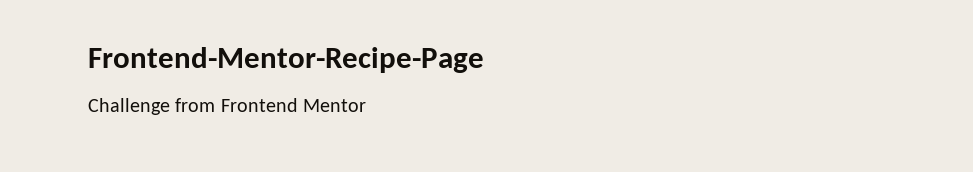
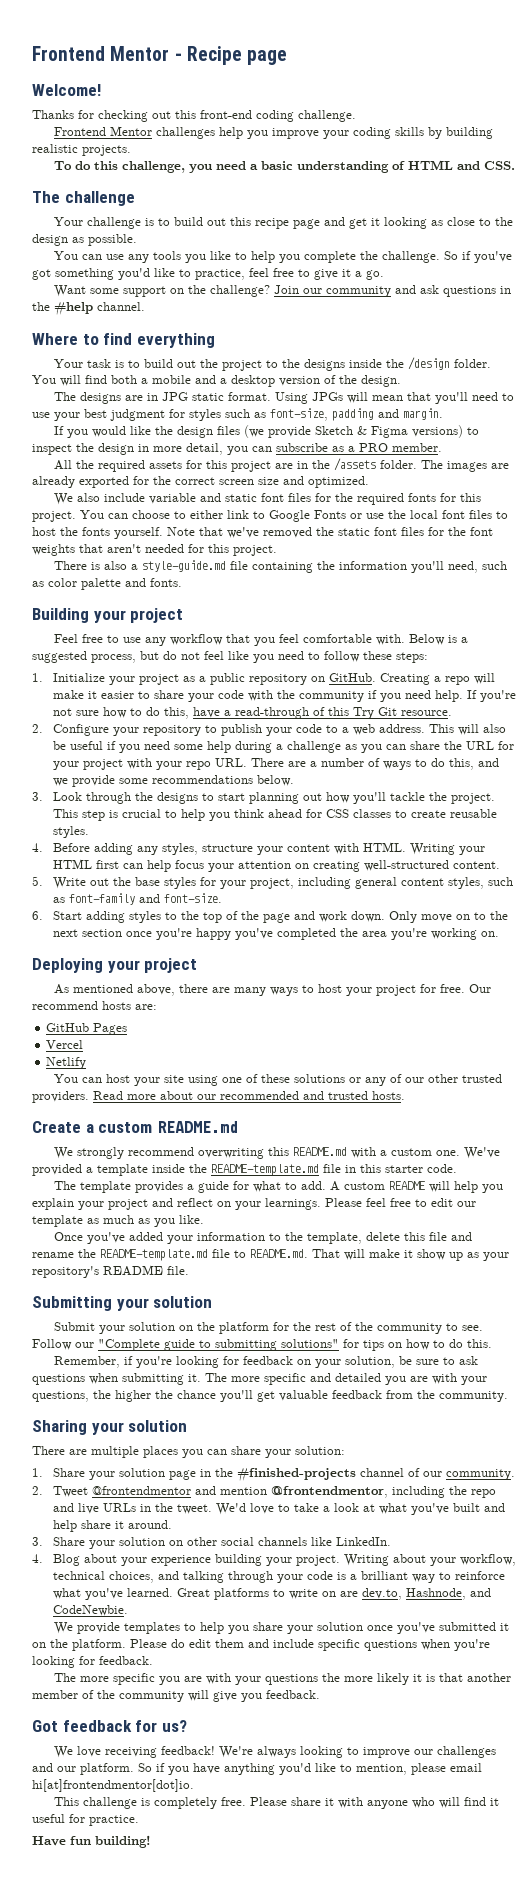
- Frontend-Mentor-Recipe-Page
- Challenge from Frontend Mentor
+ Frontend Mentor - Recipe page
+ Welcome!
+ Thanks for checking out this front-end coding challenge.
+ Frontend Mentor challenges help you improve your coding skills by building realistic projects.
+ To do this challenge, you need a basic understanding of HTML and CSS.
+ The challenge
+ Your challenge is to build out this recipe page and get it looking as close to the design as possible.
+ You can use any tools you like to help you complete the challenge. So if you've got something you'd like to practice, feel free to give it a go.
+ Want some support on the challenge? Join our community and ask questions in the #help channel.
+ Where to find everything
+ Your task is to build out the project to the designs inside the /design folder. You will find both a mobile and a desktop version of the design.
+ The designs are in JPG static format. Using JPGs will mean that you'll need to use your best judgment for styles such as font-size, padding and margin.
+ If you would like the design files (we provide Sketch & Figma versions) to inspect the design in more detail, you can subscribe as a PRO member.
+ All the required assets for this project are in the /assets folder. The images are already exported for the correct screen size and optimized.
+ We also include variable and static font files for the required fonts for this project. You can choose to either link to Google Fonts or use the local font files to host the fonts yourself. Note that we've removed the static font files for the font weights that aren't needed for this project.
+ There is also a style-guide.md file containing the information you'll need, such as color palette and fonts.
+ Building your project
+ Feel free to use any workflow that you feel comfortable with. Below is a suggested process, but do not feel like you need to follow these steps:
+ 1. Initialize your project as a public repository on GitHub. Creating a repo will make it easier to share your code with the community if you need help. If you're not sure how to do this, have a read-through of this Try Git resource.
+ 2. Configure your repository to publish your code to a web address. This will also be useful if you need some help during a challenge as you can share the URL for your project with your repo URL. There are a number of ways to do this, and we provide some recommendations below.
+ 3. Look through the designs to start planning out how you'll tackle the project. This step is crucial to help you think ahead for CSS classes to create reusable styles.
+ 4. Before adding any styles, structure your content with HTML. Writing your HTML first can help focus your attention on creating well-structured content.
+ 5. Write out the base styles for your project, including general content styles, such as font-family and font-size.
+ 6. Start adding styles to the top of the page and work down. Only move on to the next section once you're happy you've completed the area you're working on.
+ Deploying your project
+ As mentioned above, there are many ways to host your project for free. Our recommend hosts are:
+ GitHub Pages
+ Vercel
+ Netlify
+ You can host your site using one of these solutions or any of our other trusted providers. Read more about our recommended and trusted hosts.
+ Create a custom README.md
+ We strongly recommend overwriting this README.md with a custom one. We've provided a template inside the README-template.md file in this starter code.
+ The template provides a guide for what to add. A custom README will help you explain your project and reflect on your learnings. Please feel free to edit our template as much as you like.
+ Once you've added your information to the template, delete this file and rename the README-template.md file to README.md. That will make it show up as your repository's README file.
+ Submitting your solution
+ Submit your solution on the platform for the rest of the community to see. Follow our "Complete guide to submitting solutions" for tips on how to do this.
+ Remember, if you're looking for feedback on your solution, be sure to ask questions when submitting it. The more specific and detailed you are with your questions, the higher the chance you'll get valuable feedback from the community.
+ Sharing your solution
+ There are multiple places you can share your solution:
+ 1. Share your solution page in the #finished-projects channel of our community.
+ 2. Tweet @frontendmentor and mention @frontendmentor, including the repo and live URLs in the tweet. We'd love to take a look at what you've built and help share it around.
+ 3. Share your solution on other social channels like LinkedIn.
+ 4. Blog about your experience building your project. Writing about your workflow, technical choices, and talking through your code is a brilliant way to reinforce what you've learned. Great platforms to write on are dev.to, Hashnode, and CodeNewbie.
+ We provide templates to help you share your solution once you've submitted it on the platform. Please do edit them and include specific questions when you're looking for feedback.
+ The more specific you are with your questions the more likely it is that another member of the community will give you feedback.
+ Got feedback for us?
+ We love receiving feedback! We're always looking to improve our challenges and our platform. So if you have anything you'd like to mention, please email hi[at]frontendmentor[dot]io.
+ This challenge is completely free. Please share it with anyone who will find it useful for practice.
+ Have fun building!

